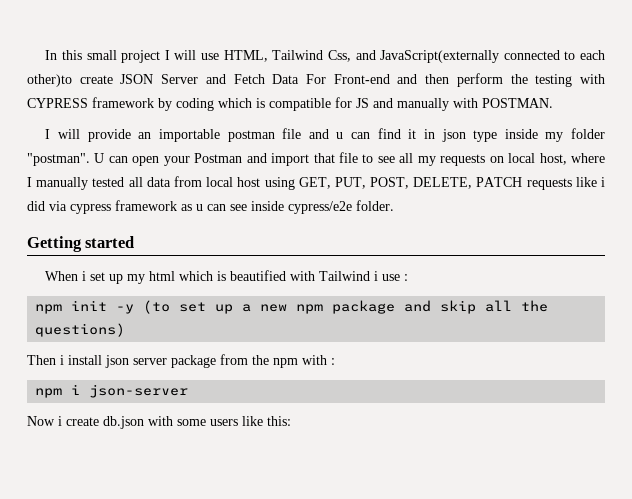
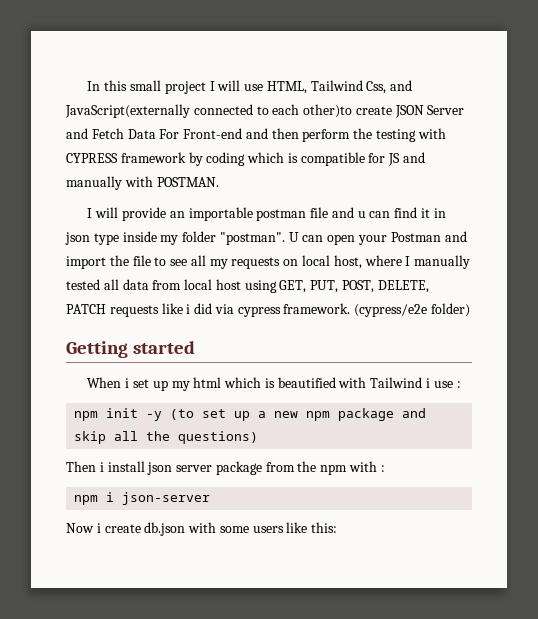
- U can open your Postman and import that file to see all my requests on local host, where I manually tested all data from local host using GET, PUT, POST, DELETE, PATCH requests like i did via cypress framework as u can see inside cypress/e2e folder.
+ U can open your Postman and import the file to see all my requests on local host, where I manually tested all data from local host using GET, PUT, POST, DELETE, PATCH requests like i did via cypress framework. (cypress/e2e folder)

